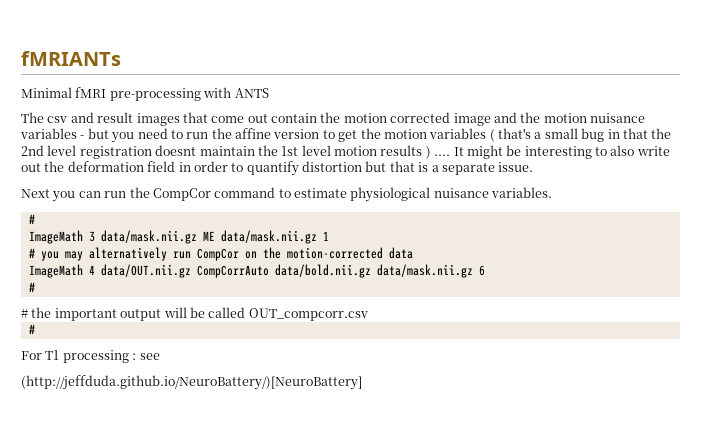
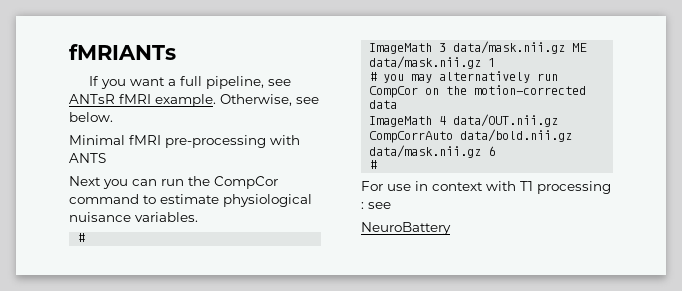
+ If you want a full pipeline, see ANTsR fMRI example. Otherwise, see below.
- The csv and result images that come out contain the motion corrected image and the motion nuisance variables - but you need to run the affine version to get the motion variables ( that's a small bug in that the 2nd level registration doesnt maintain the 1st level motion results ) .... It might be interesting to also write out the deformation field in order to quantify distortion but that is a separate issue.
- # the important output will be called OUT_compcorr.csv
- #
- For T1 processing : see
+ For use in context with T1 processing : see
- (http://jeffduda.github.io/NeuroBattery/)[NeuroBattery]
+ NeuroBattery

